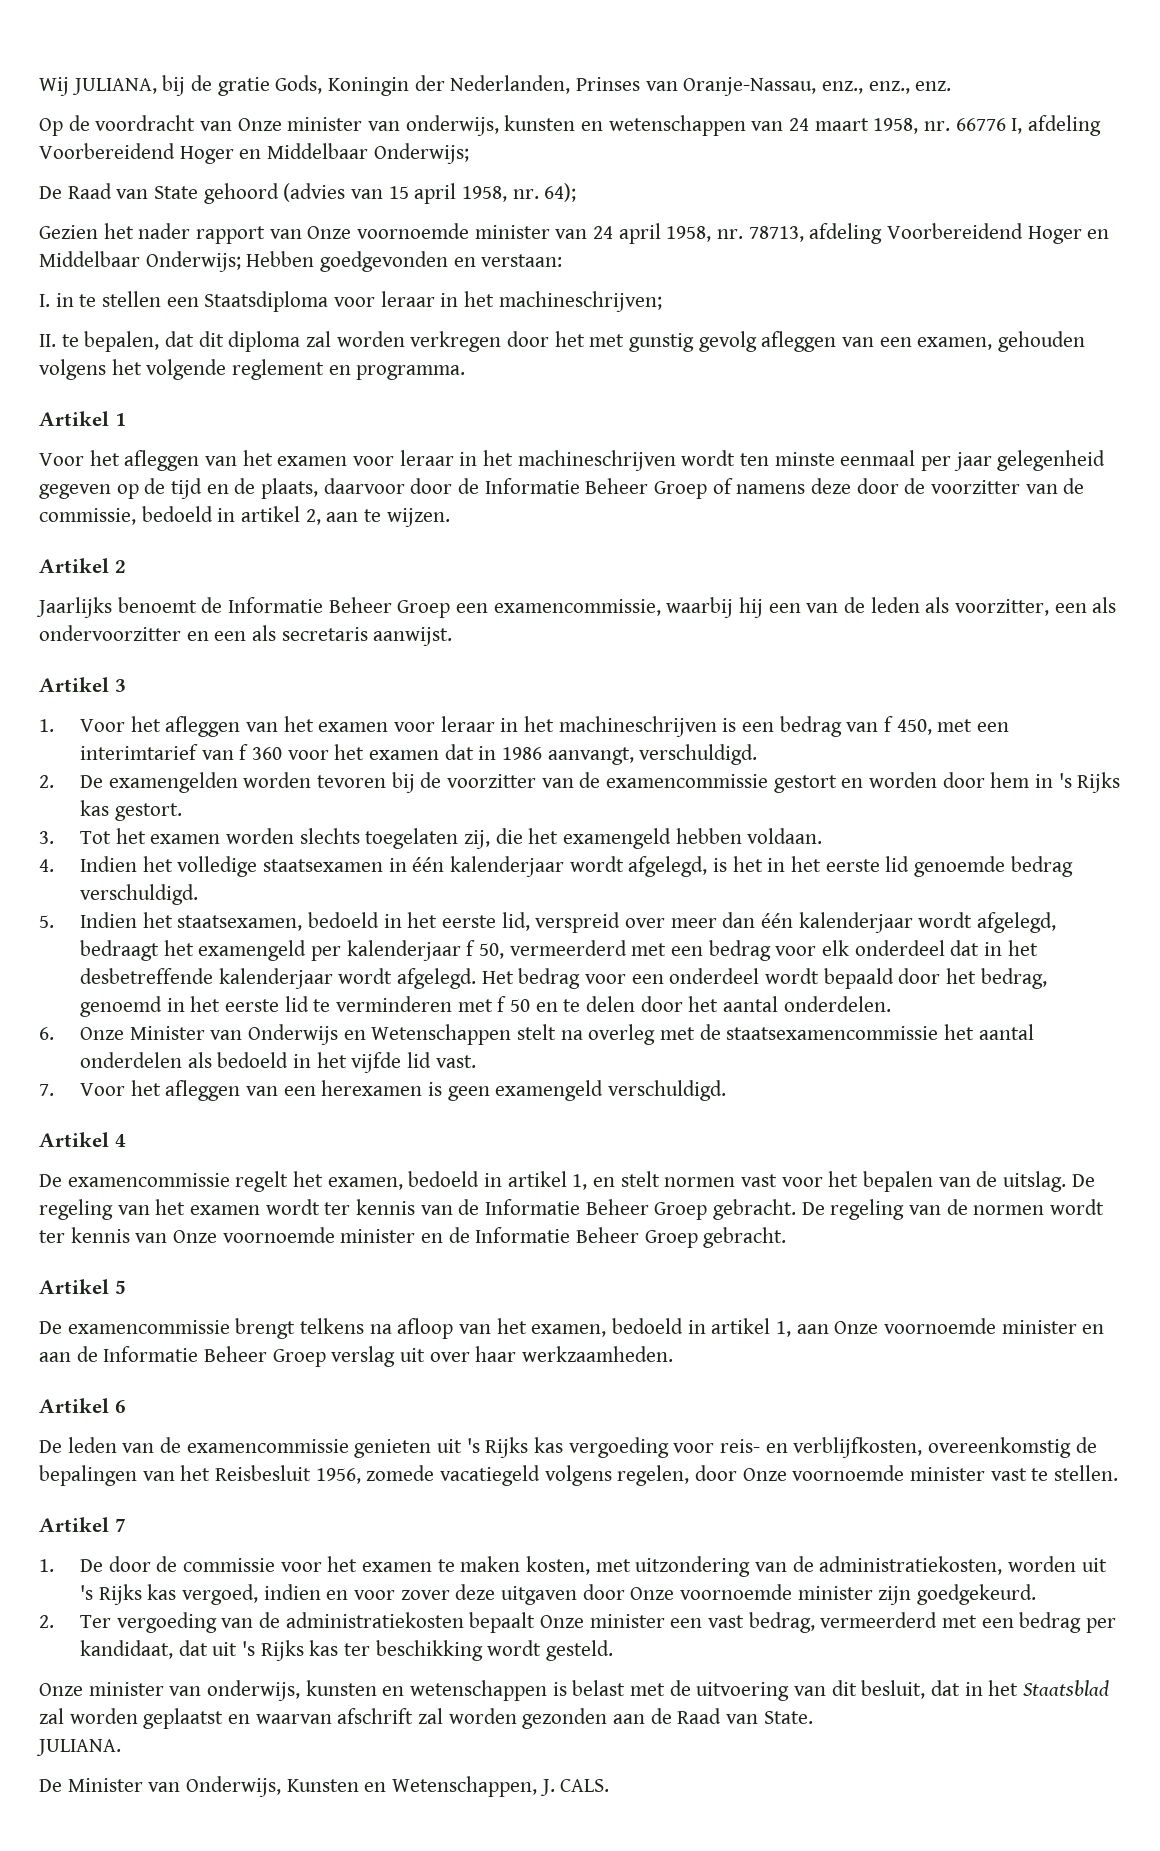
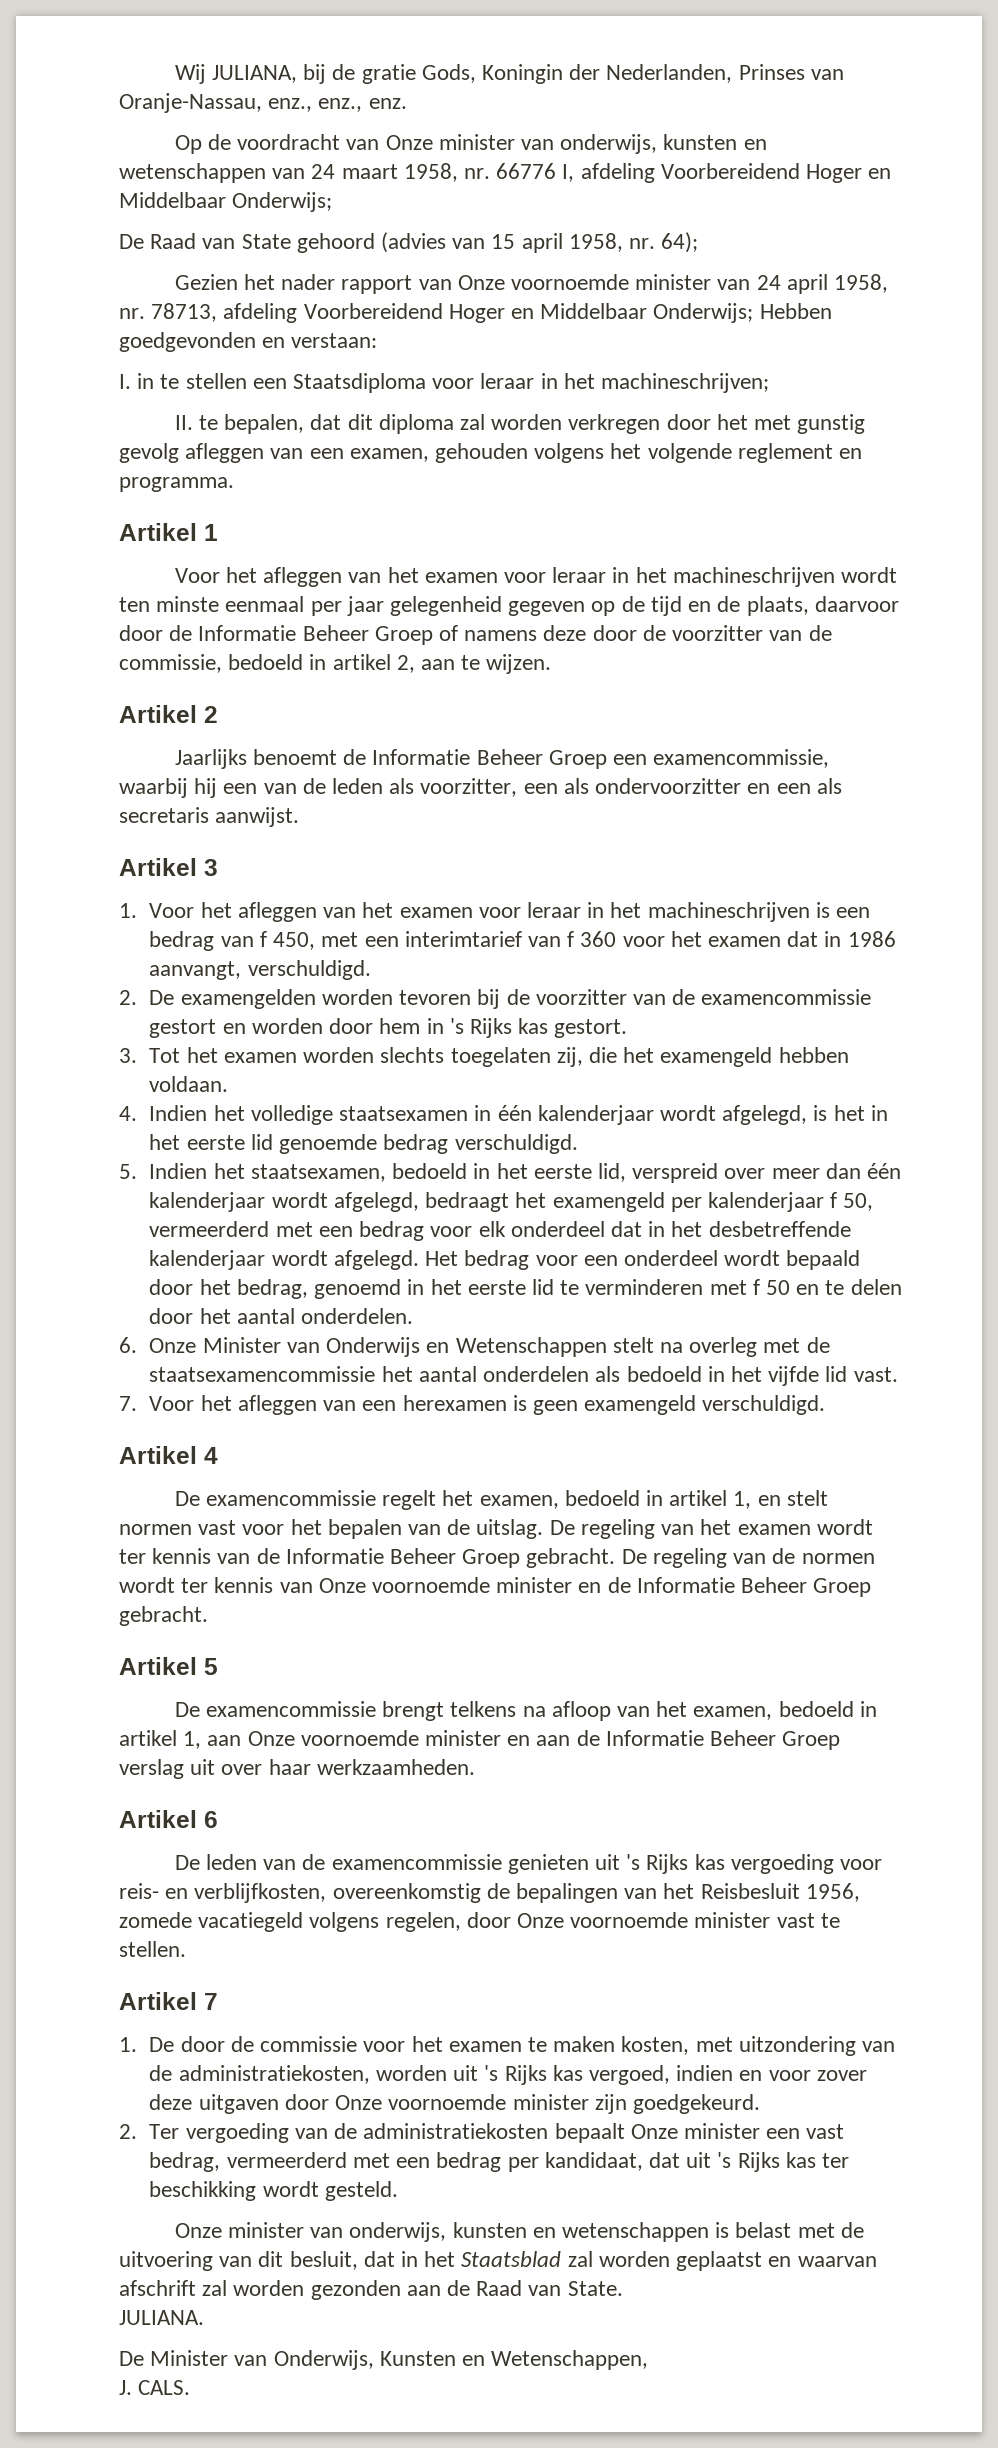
- De Minister van Onderwijs, Kunsten en Wetenschappen, J. CALS.
+ De Minister van Onderwijs, Kunsten en Wetenschappen,
+ J. CALS.

